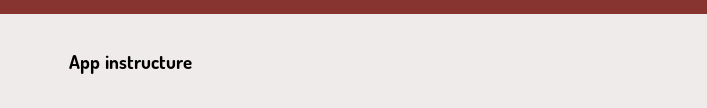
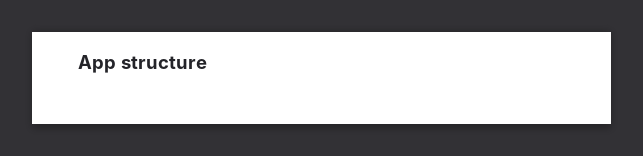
- App instructure
+ App structure

